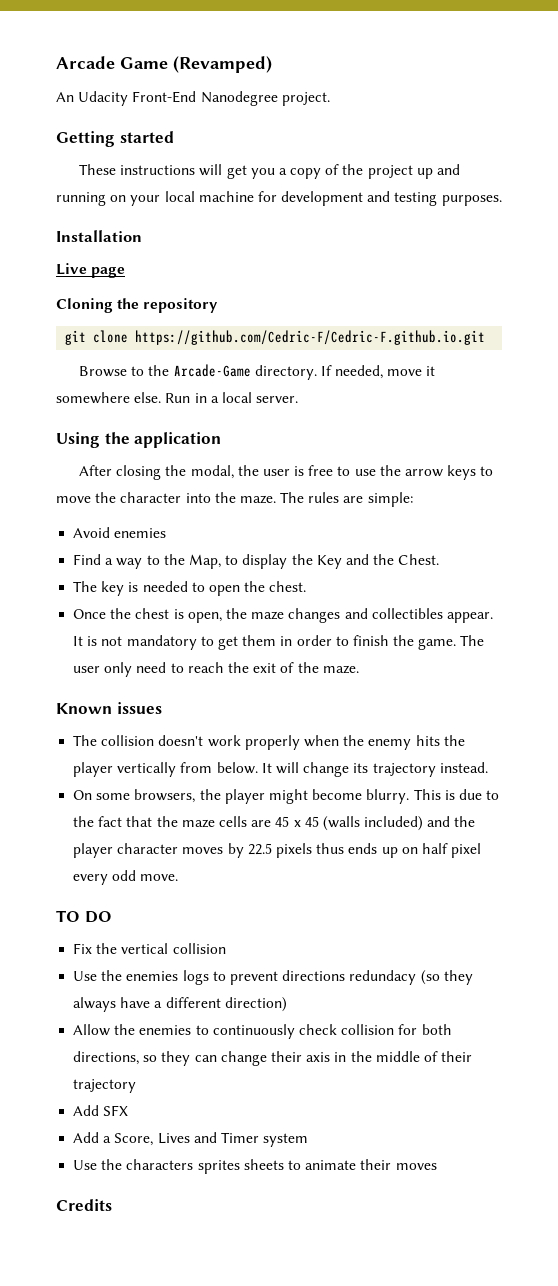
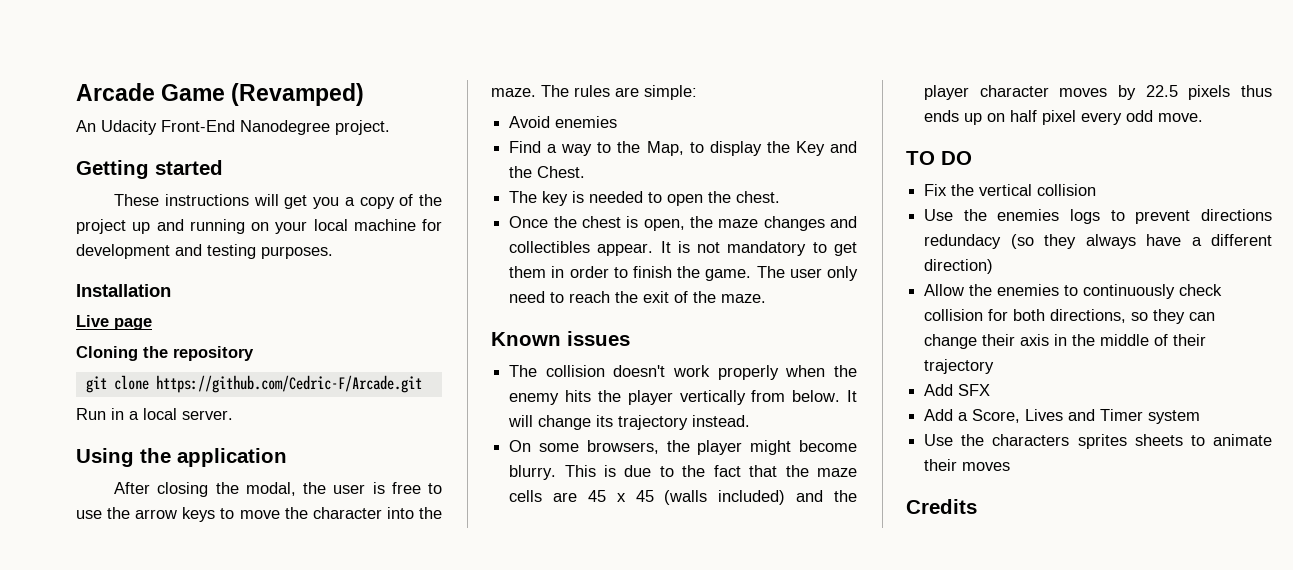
- git clone https://github.com/Cedric-F/Cedric-F.github.io.git
- Browse to the Arcade-Game directory. If needed, move it somewhere else. Run in a local server.
+ git clone https://github.com/Cedric-F/Arcade.git
+ Run in a local server.

